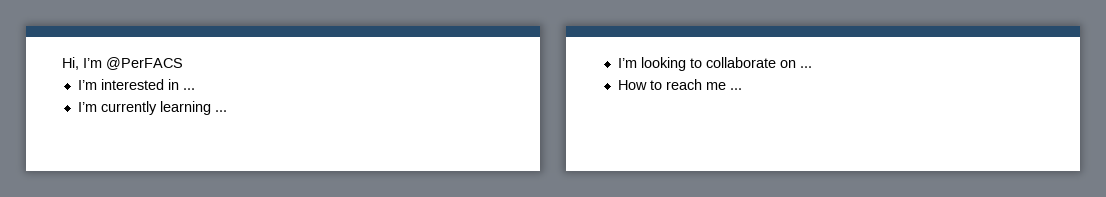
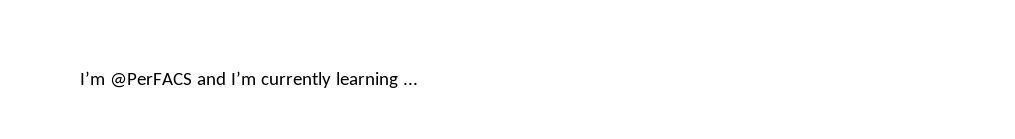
- Hi, I’m @PerFACS
- I’m interested in ...
- I’m currently learning ...
+ I’m @PerFACS and I’m currently learning ...
- I’m looking to collaborate on ...
- How to reach me ...

